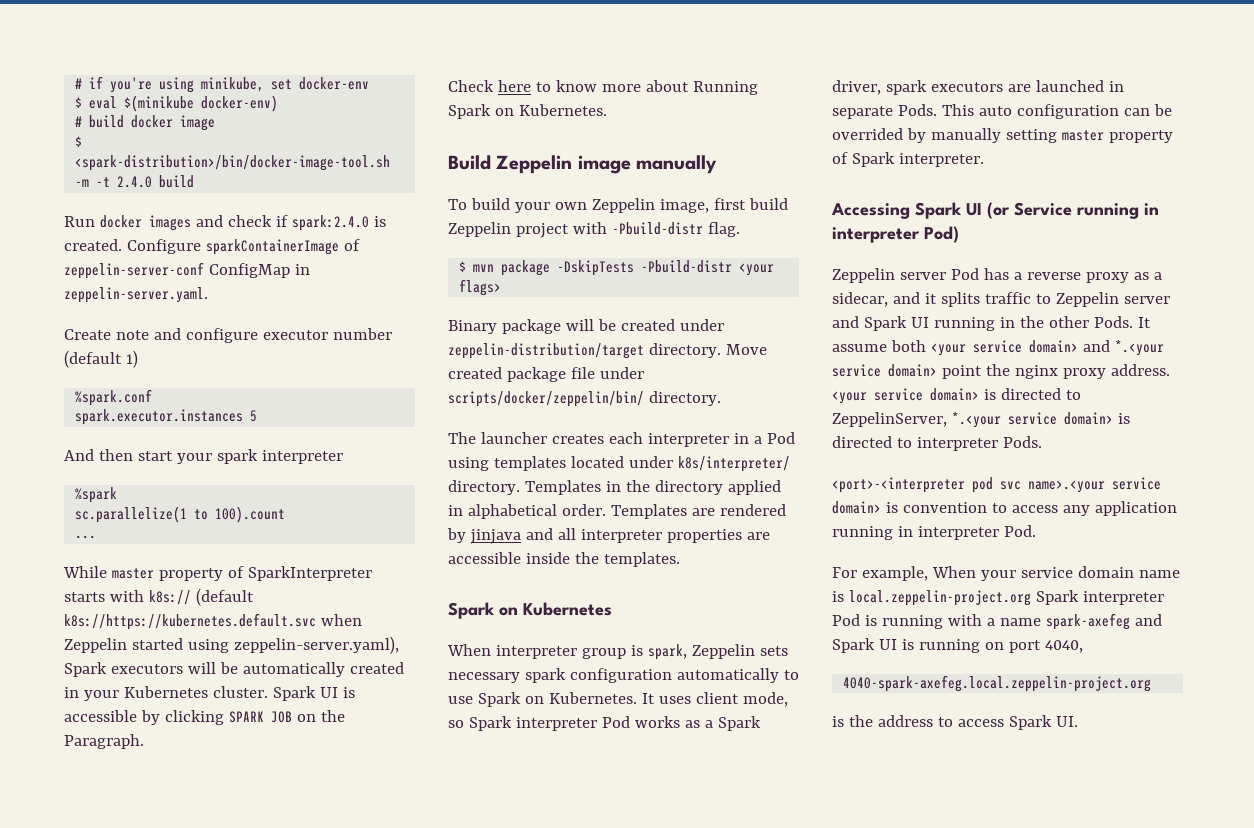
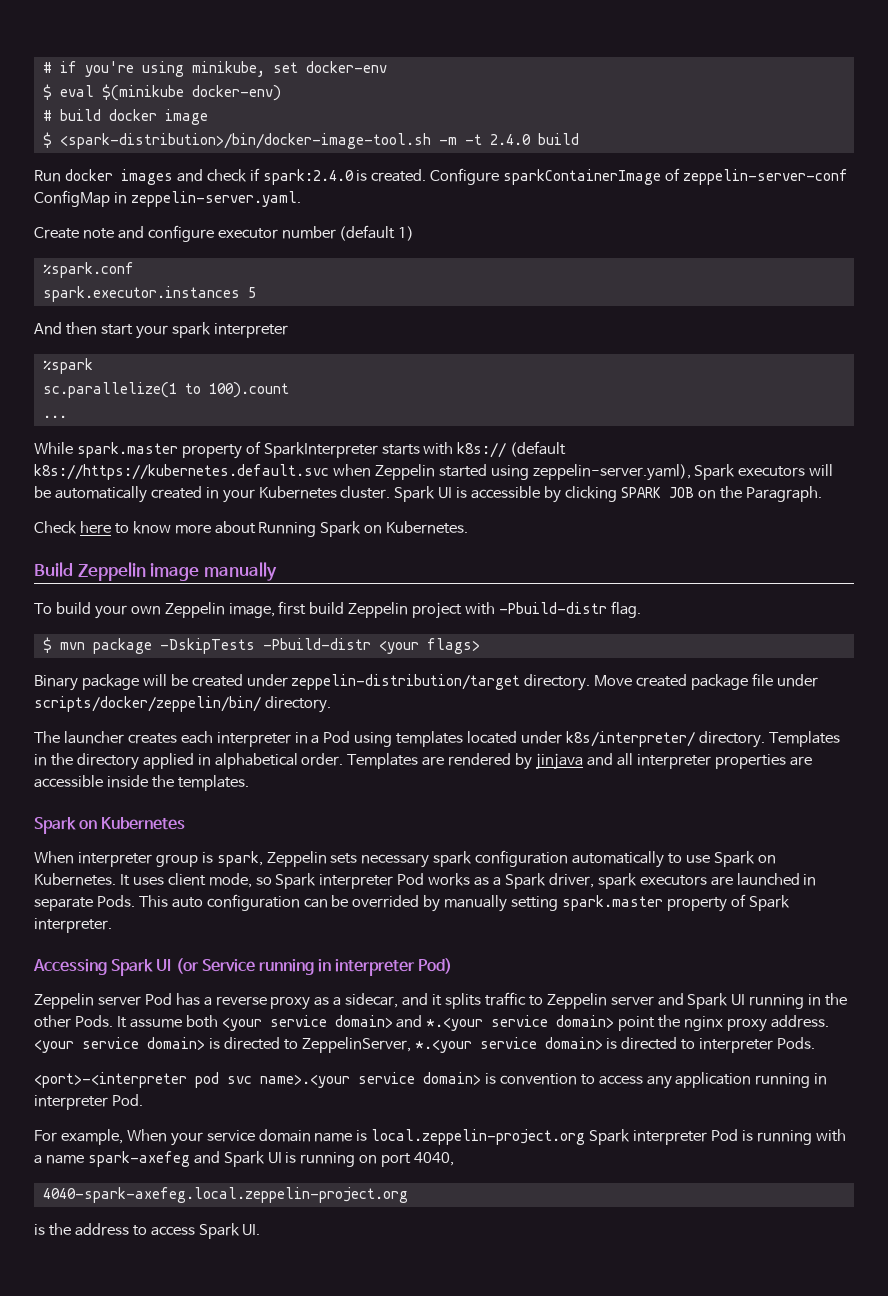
- While master property of SparkInterpreter starts with k8s:// (default k8s://https://kubernetes.default.svc when Zeppelin started using zeppelin-server.yaml), Spark executors will be automatically created in your Kubernetes cluster.
+ While spark.master property of SparkInterpreter starts with k8s:// (default k8s://https://kubernetes.default.svc when Zeppelin started using zeppelin-server.yaml), Spark executors will be automatically created in your Kubernetes cluster.
- This auto configuration can be overrided by manually setting master property of Spark interpreter.
+ This auto configuration can be overrided by manually setting spark.master property of Spark interpreter.

